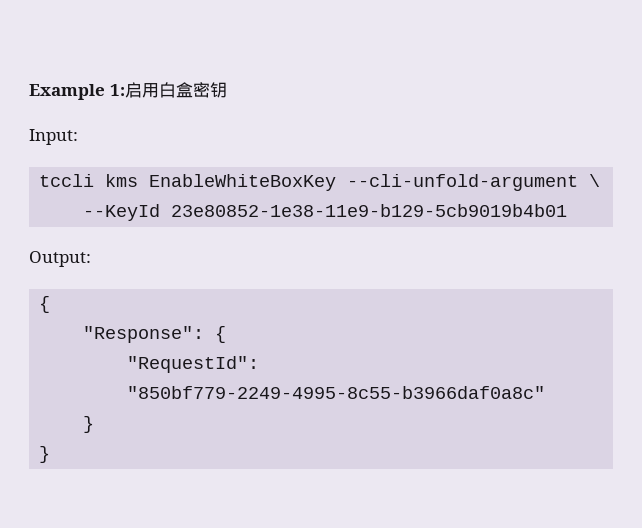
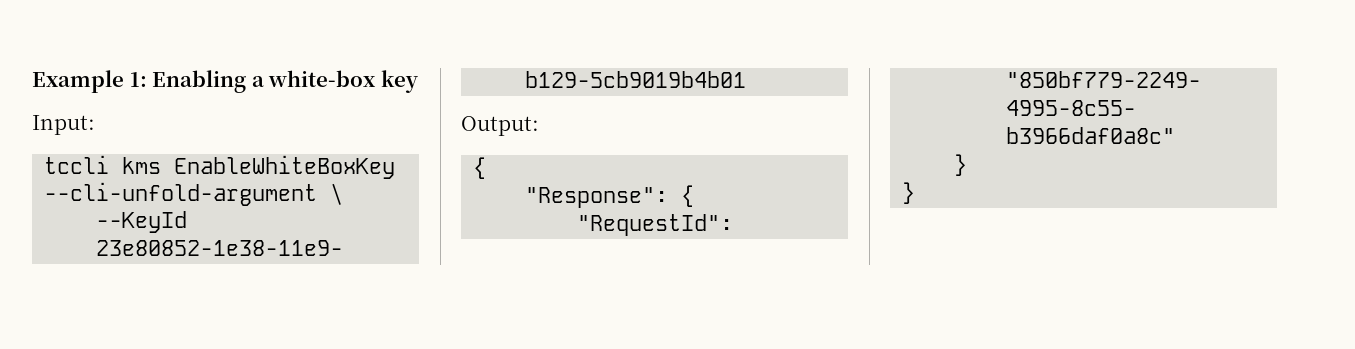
- Example 1:启用白盒密钥
+ Example 1: Enabling a white-box key

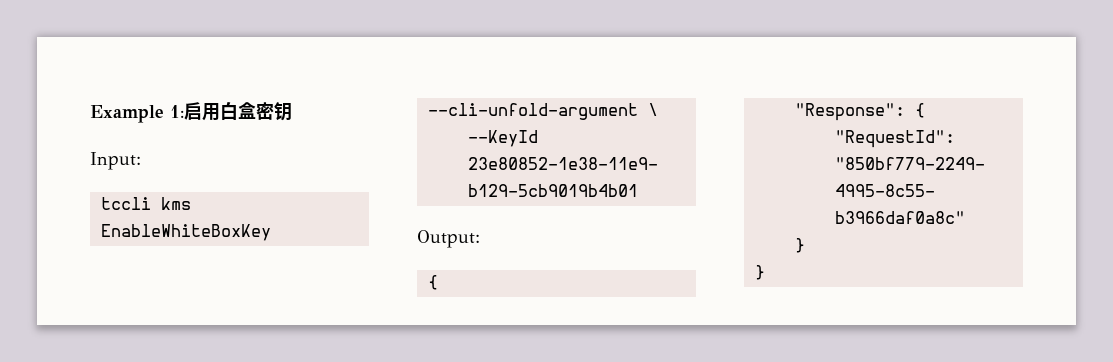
- Example 1: Enabling a white-box key
+ Example 1:启用白盒密钥

